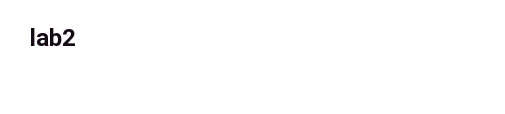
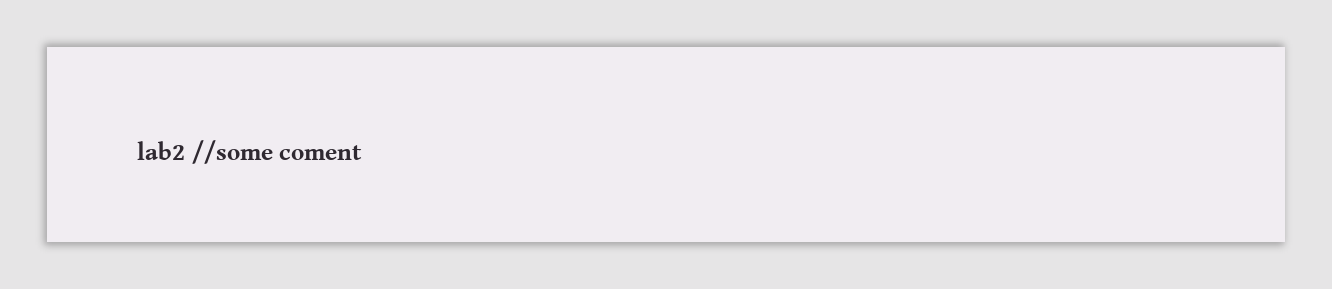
- lab2
+ lab2 //some coment

